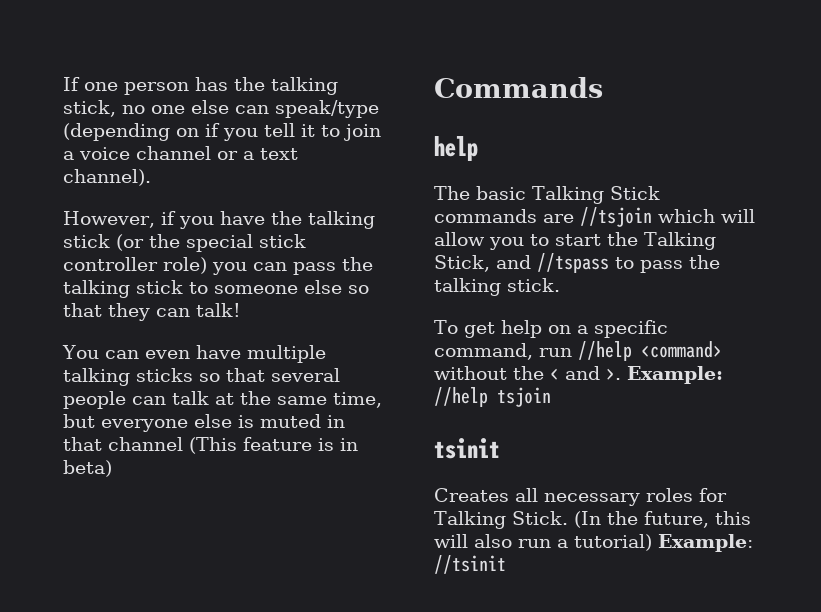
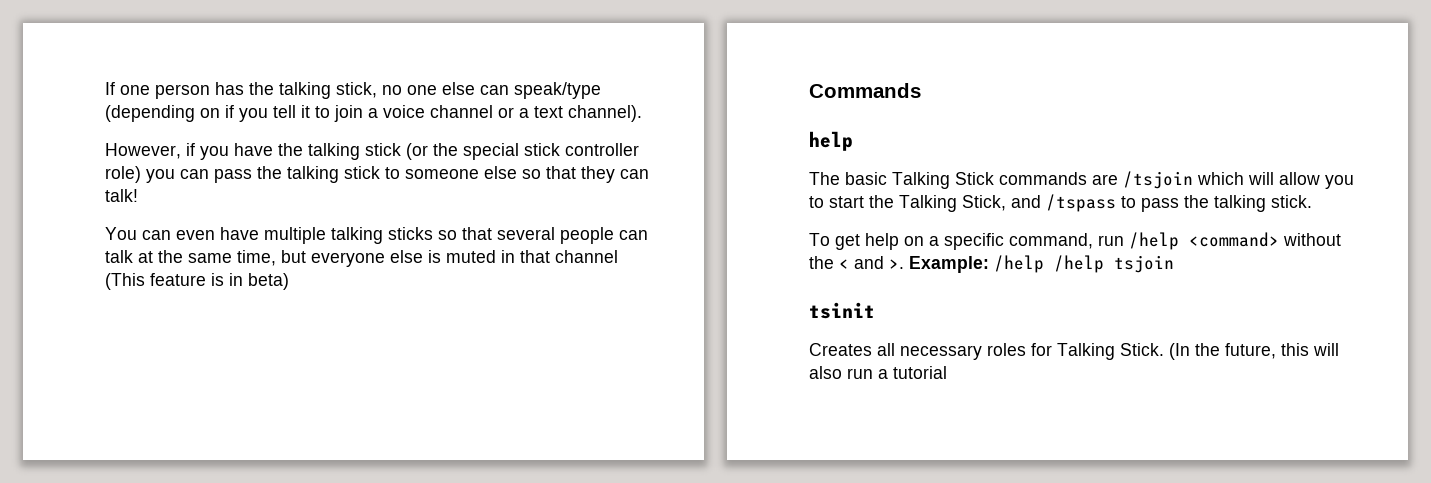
- The basic Talking Stick commands are //tsjoin which will allow you to start the Talking Stick, and //tspass to pass the talking stick.
+ The basic Talking Stick commands are /tsjoin which will allow you to start the Talking Stick, and /tspass to pass the talking stick.
- To get help on a specific command, run //help <command> without the < and >.
+ To get help on a specific command, run /help <command> without the < and >.
- Example: //help tsjoin
+ Example: /help /help tsjoin
- (In the future, this will also run a tutorial) Example: //tsinit
+ (In the future, this will also run a tutorial

